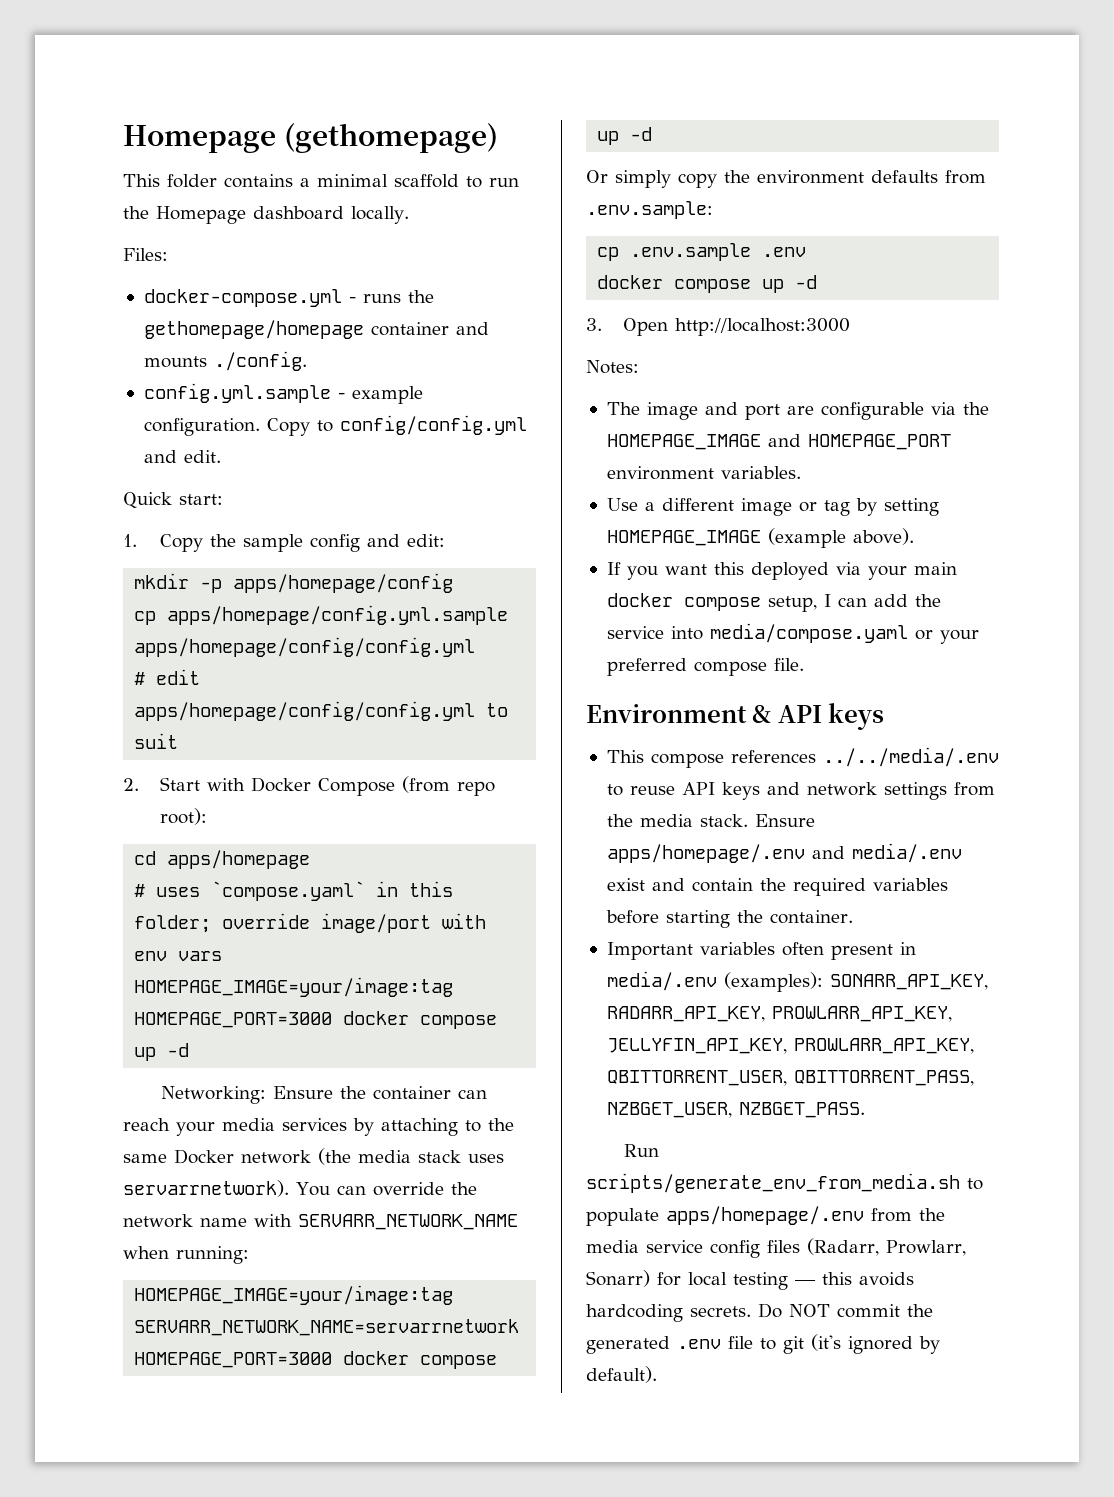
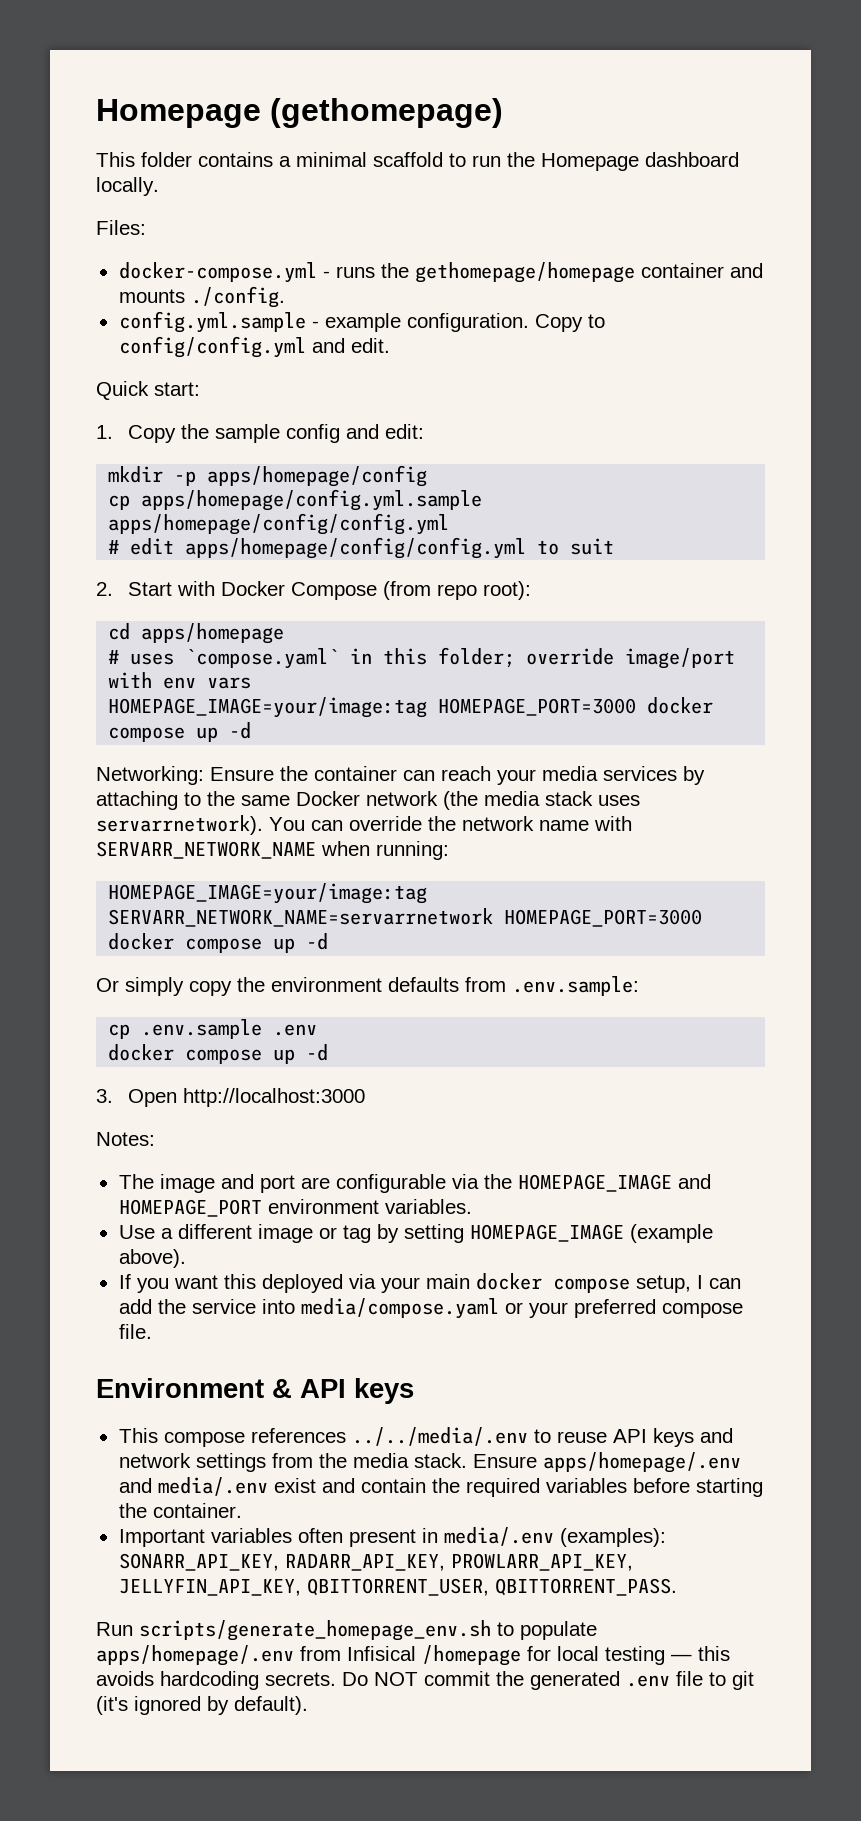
- Important variables often present in media/.env (examples): SONARR_API_KEY, RADARR_API_KEY, PROWLARR_API_KEY, JELLYFIN_API_KEY, PROWLARR_API_KEY, QBITTORRENT_USER, QBITTORRENT_PASS, NZBGET_USER, NZBGET_PASS.
+ Important variables often present in media/.env (examples): SONARR_API_KEY, RADARR_API_KEY, PROWLARR_API_KEY, JELLYFIN_API_KEY, QBITTORRENT_USER, QBITTORRENT_PASS.
- Run scripts/generate_env_from_media.sh to populate apps/homepage/.env from the media service config files (Radarr, Prowlarr, Sonarr) for local testing — this avoids hardcoding secrets.
+ Run scripts/generate_homepage_env.sh to populate apps/homepage/.env from Infisical /homepage for local testing — this avoids hardcoding secrets.

